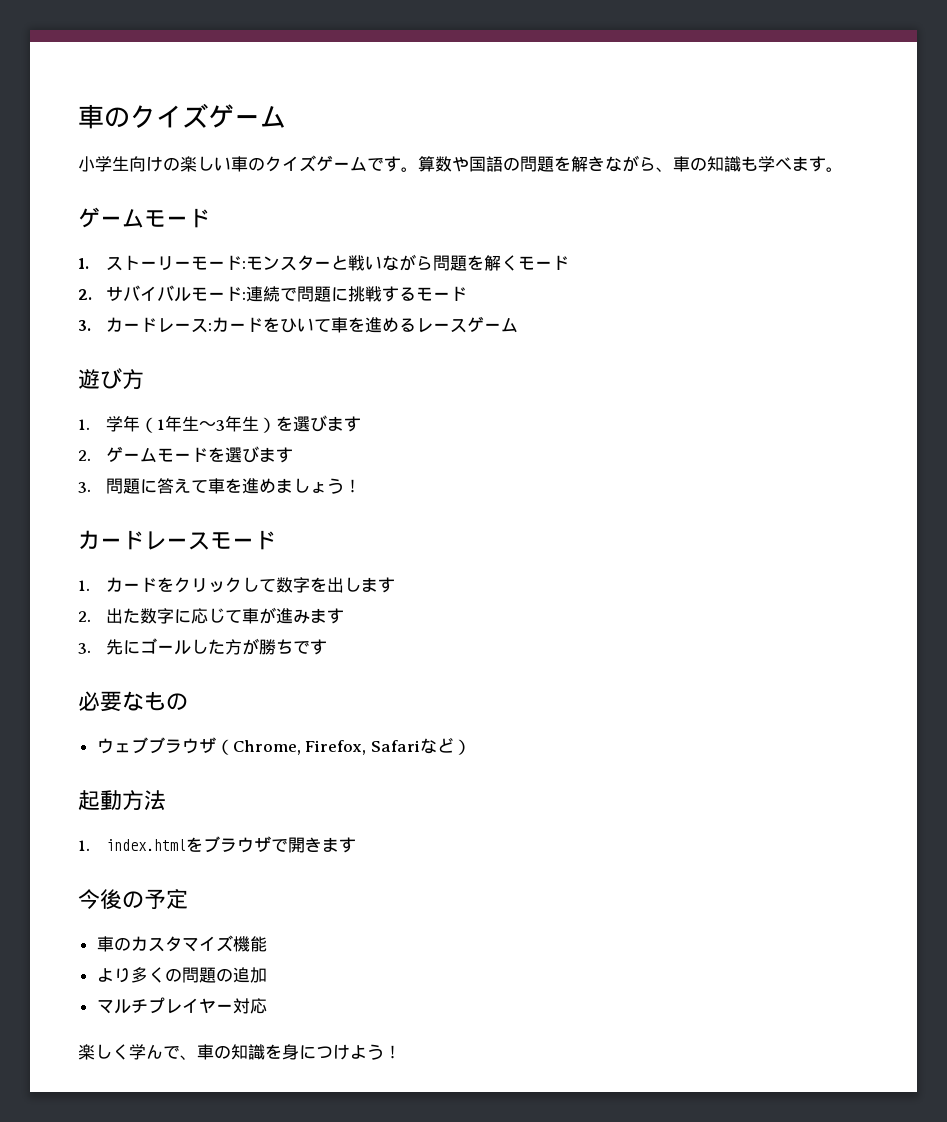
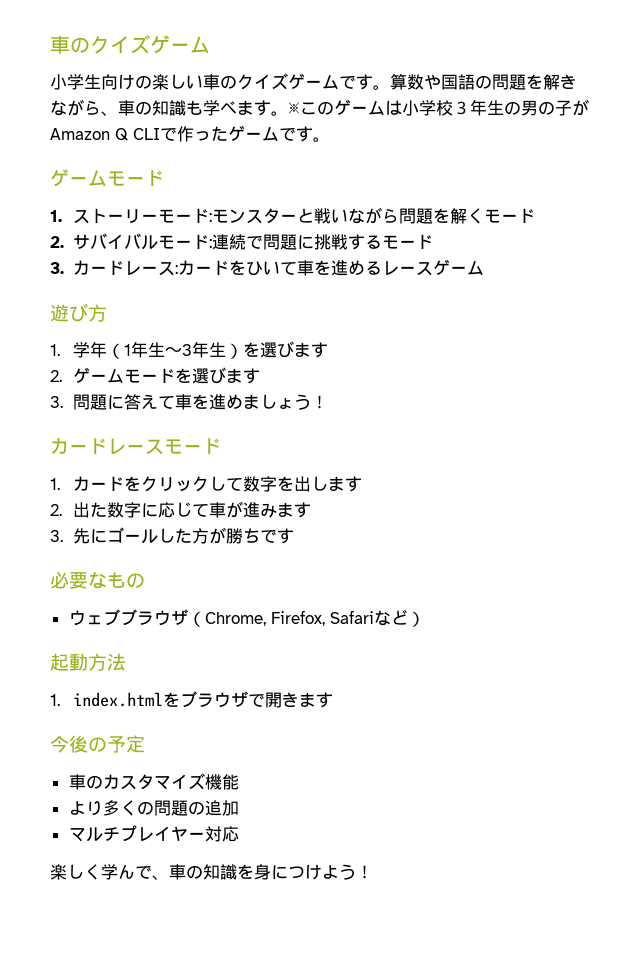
+ ※このゲームは小学校３年生の男の子がAmazon Q CLIで作ったゲームです。

